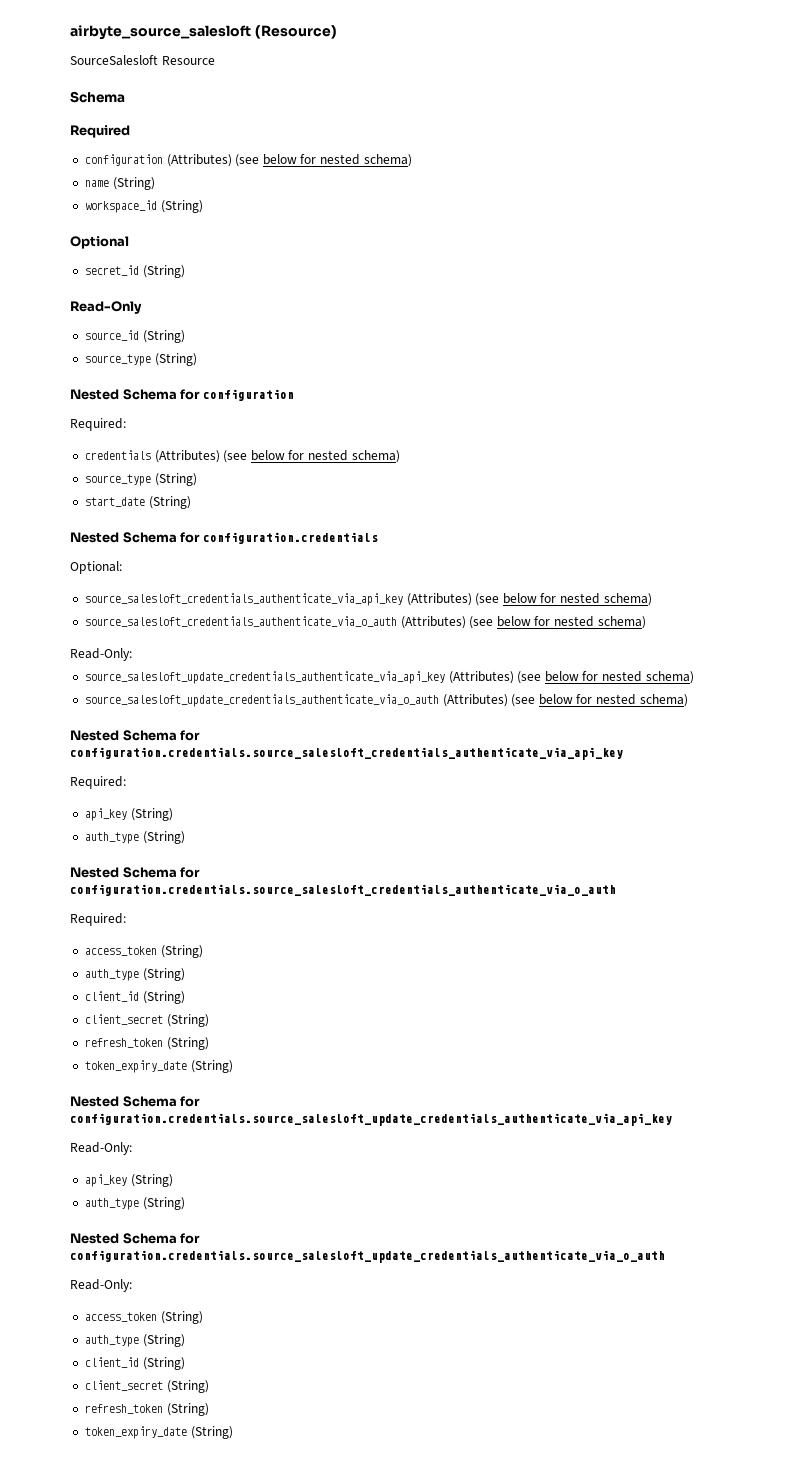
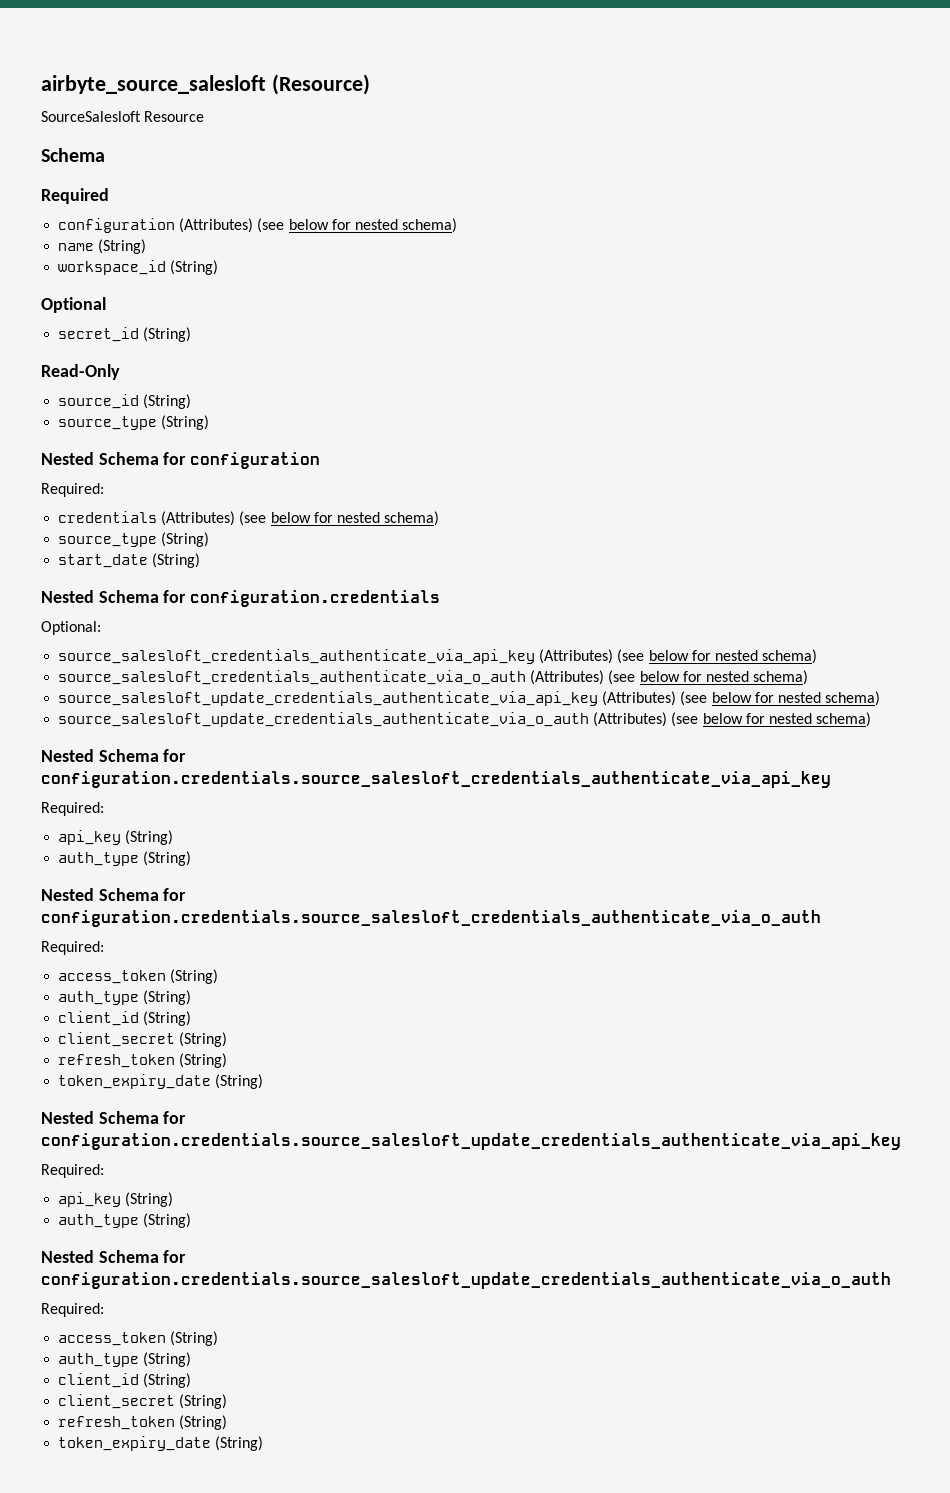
  source_salesloft_credentials_authenticate_via_o_auth (Attributes) (see below for nested schema)
- Read-Only:
  Nested Schema for configuration.credentials.source_salesloft_update_credentials_authenticate_via_api_key
- Read-Only:
+ Required:
  Nested Schema for configuration.credentials.source_salesloft_update_credentials_authenticate_via_o_auth
- Read-Only:
+ Required:

